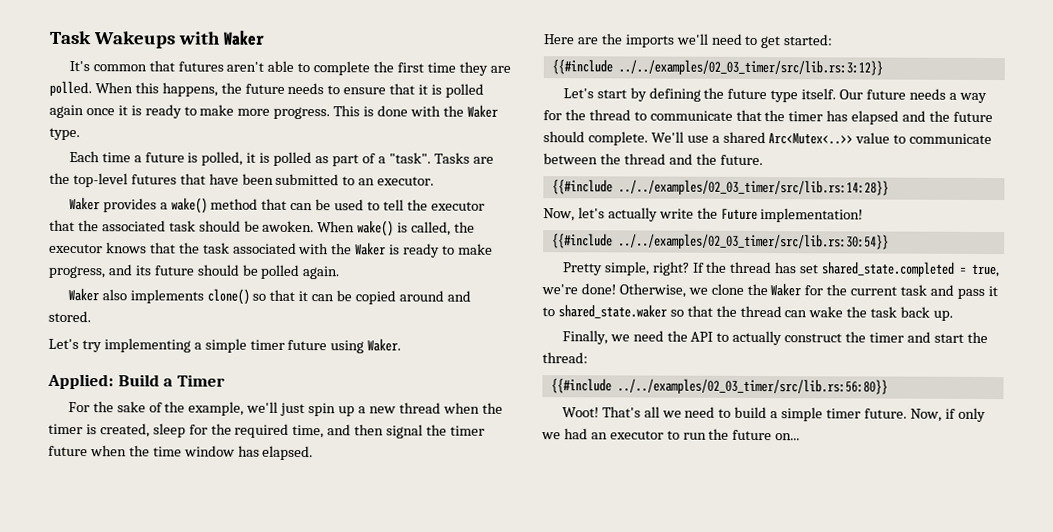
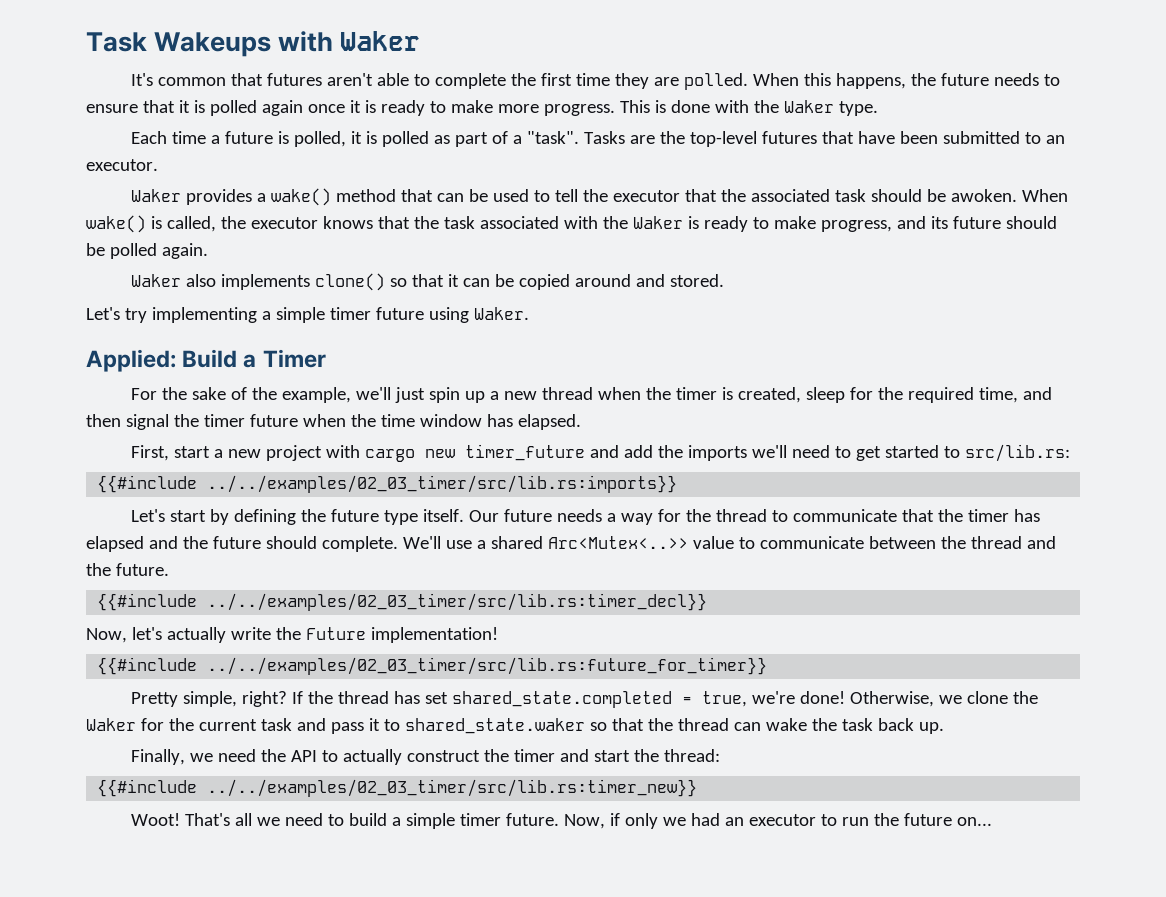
- Here are the imports we'll need to get started:
- {{#include ../../examples/02_03_timer/src/lib.rs:3:12}}
+ First, start a new project with cargo new timer_future and add the imports we'll need to get started to src/lib.rs:
+ {{#include ../../examples/02_03_timer/src/lib.rs:imports}}
- {{#include ../../examples/02_03_timer/src/lib.rs:14:28}}
+ {{#include ../../examples/02_03_timer/src/lib.rs:timer_decl}}
- {{#include ../../examples/02_03_timer/src/lib.rs:30:54}}
+ {{#include ../../examples/02_03_timer/src/lib.rs:future_for_timer}}
- {{#include ../../examples/02_03_timer/src/lib.rs:56:80}}
+ {{#include ../../examples/02_03_timer/src/lib.rs:timer_new}}

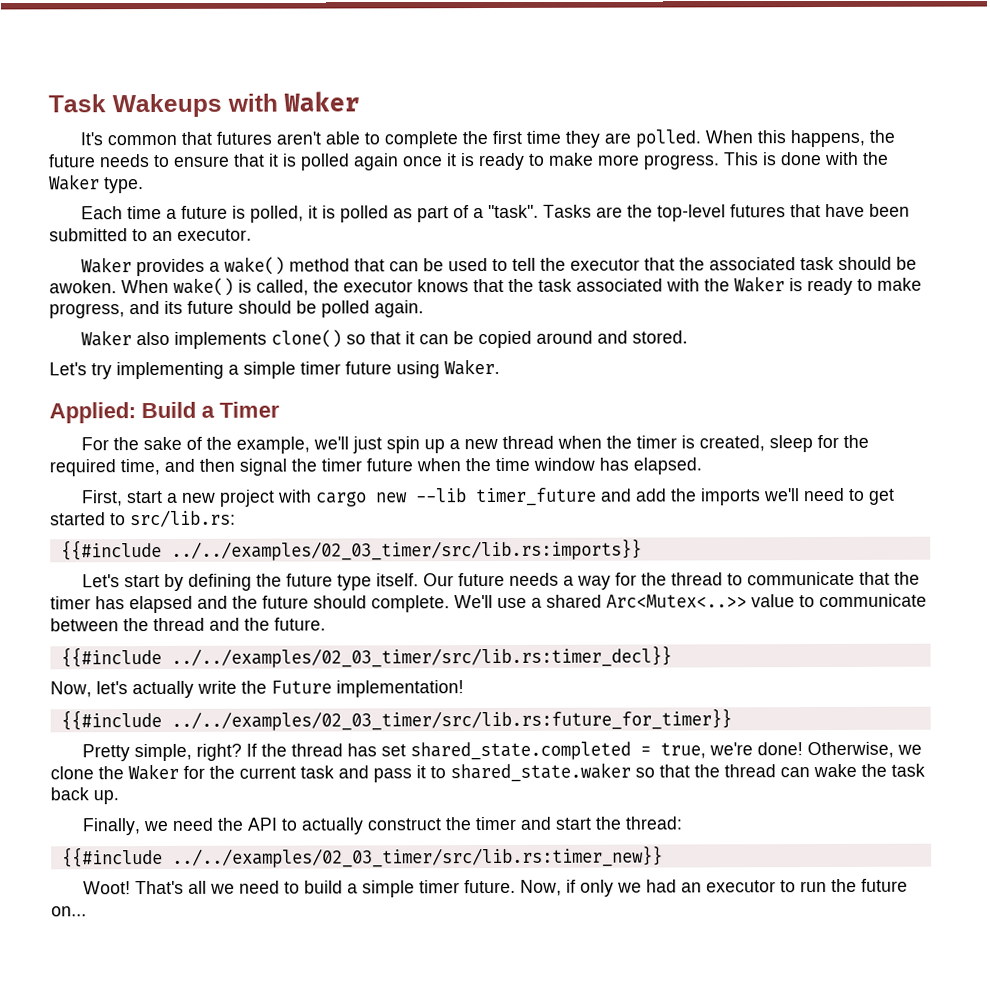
- First, start a new project with cargo new timer_future and add the imports we'll need to get started to src/lib.rs:
+ First, start a new project with cargo new --lib timer_future and add the imports we'll need to get started to src/lib.rs:

